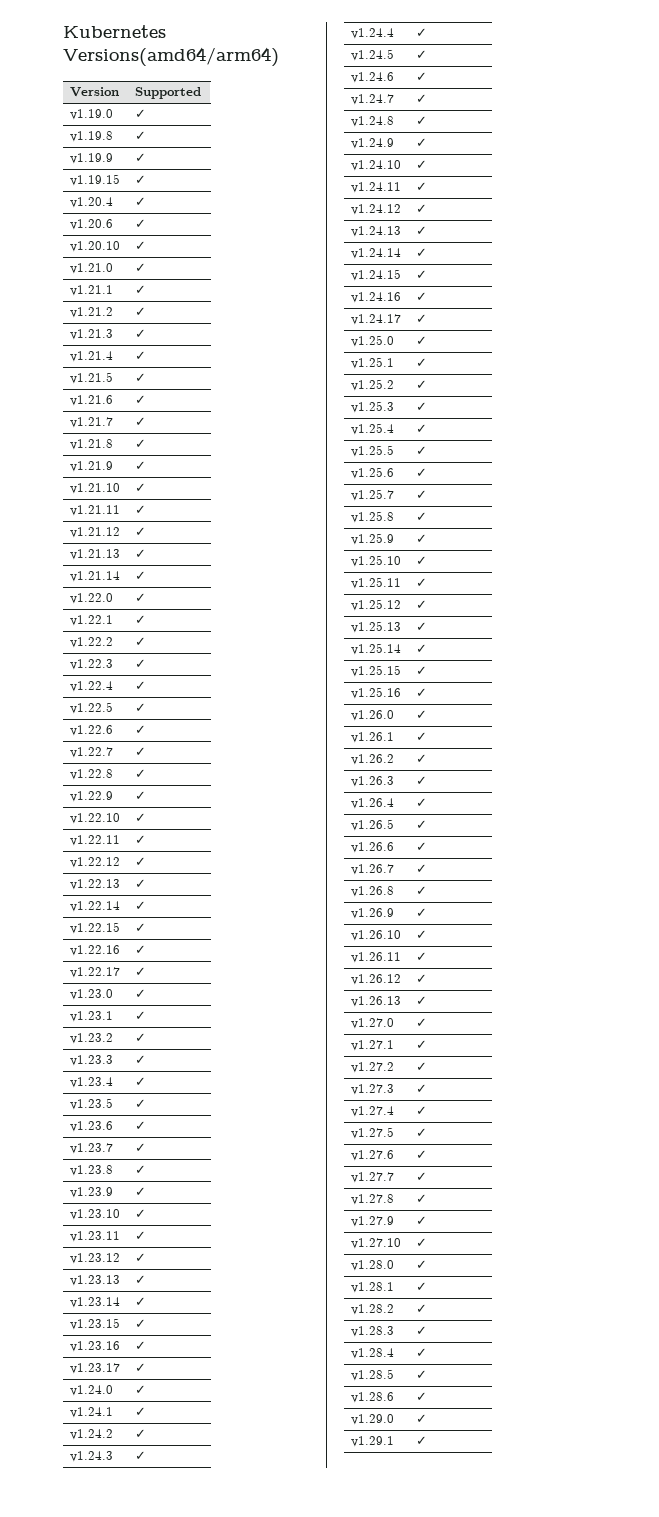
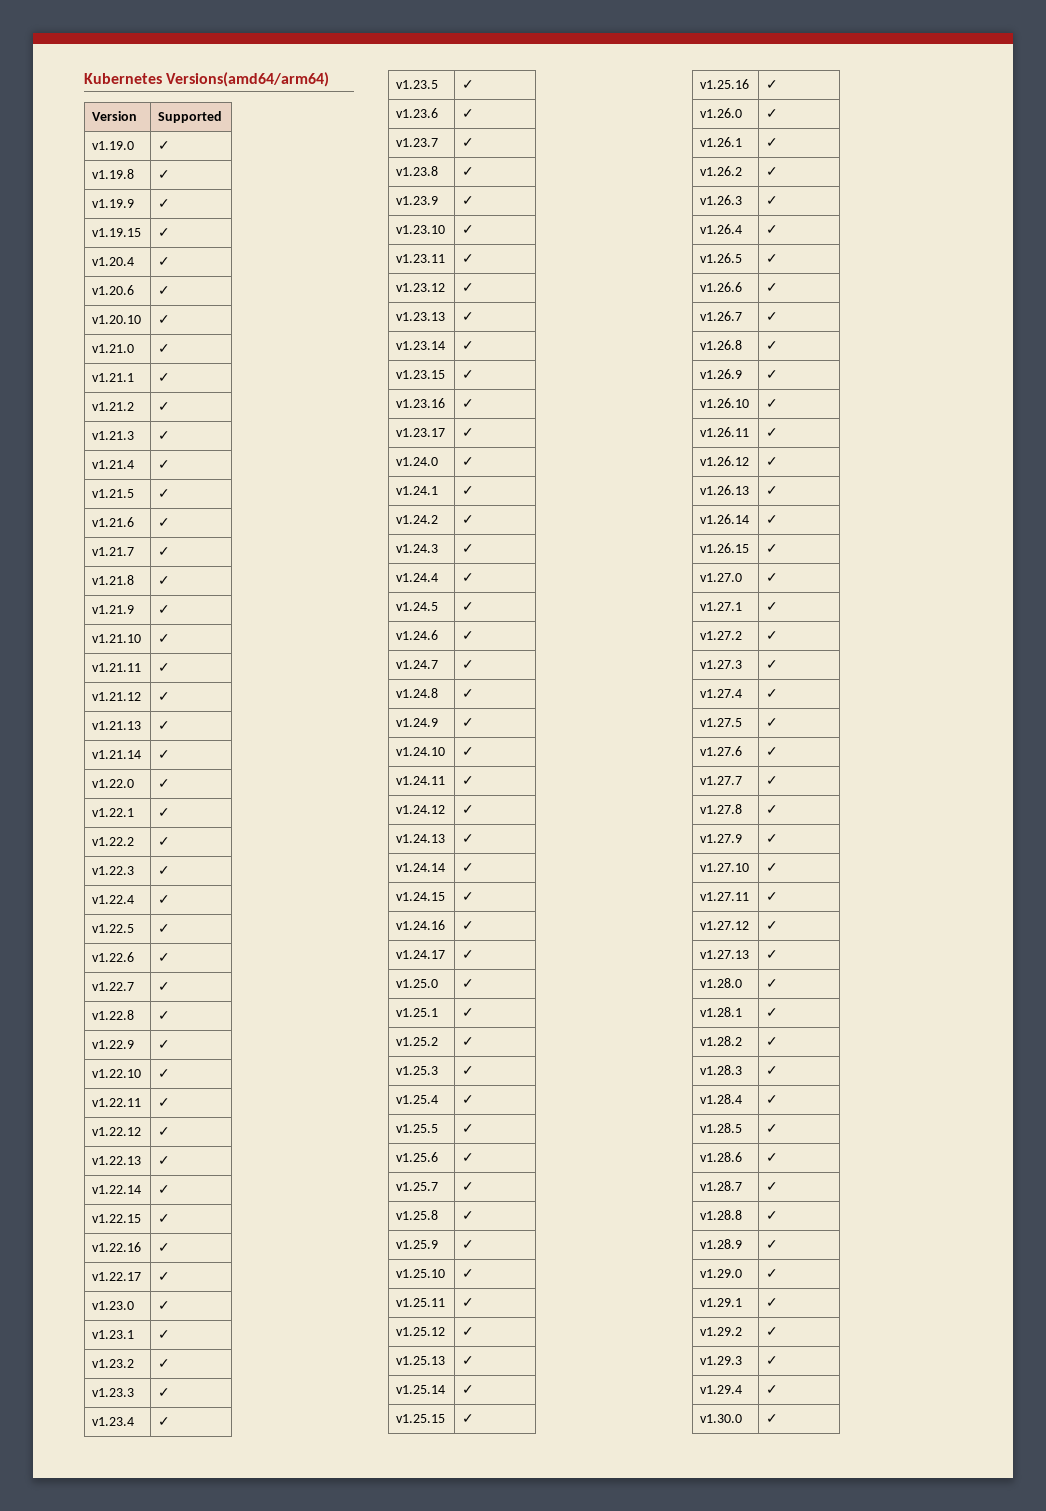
+ v1.26.14 | ✓
+ v1.26.15 | ✓
+ v1.27.11 | ✓
+ v1.27.12 | ✓
+ v1.27.13 | ✓
+ v1.28.7 | ✓
+ v1.28.8 | ✓
+ v1.28.9 | ✓
  v1.29.0 | ✓
  v1.29.1 | ✓
+ v1.29.2 | ✓
+ v1.29.3 | ✓
+ v1.29.4 | ✓
+ v1.30.0 | ✓

